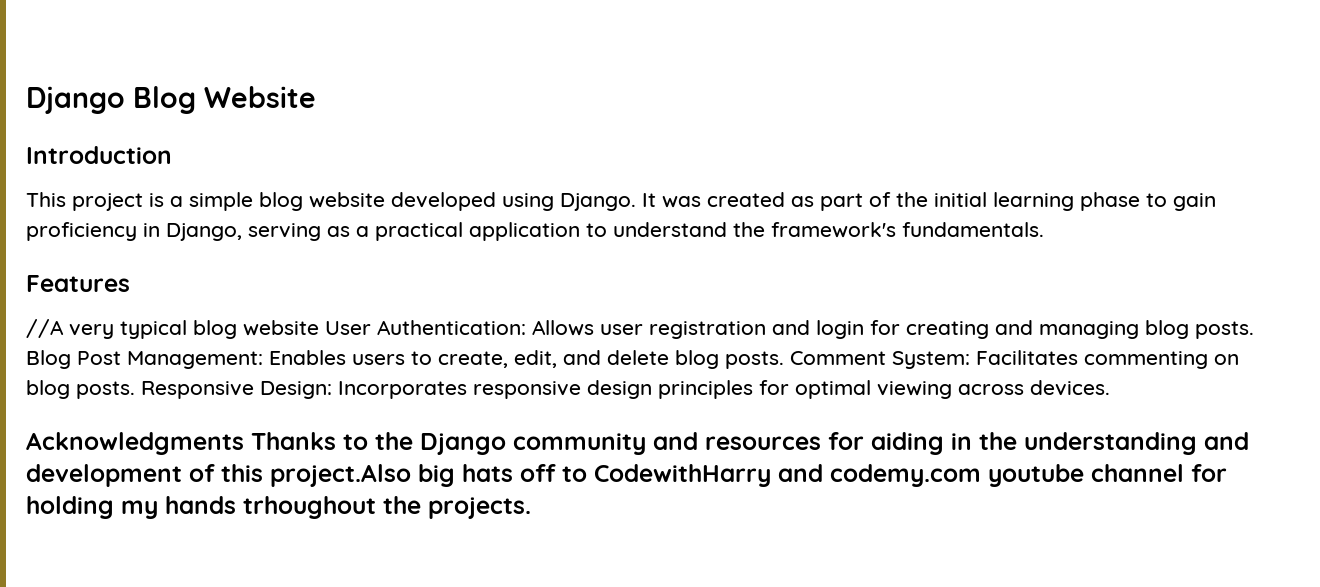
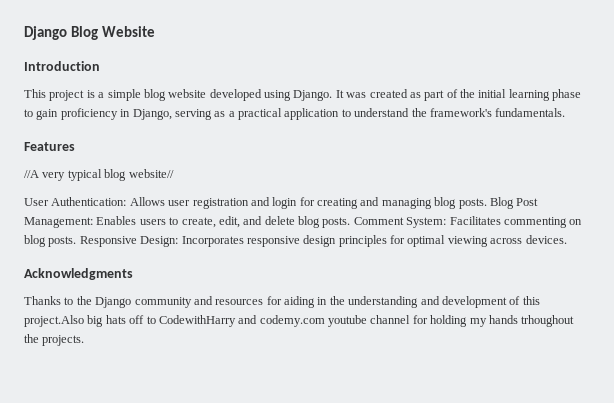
- //A very typical blog website User Authentication: Allows user registration and login for creating and managing blog posts.
+ //A very typical blog website//
+ User Authentication: Allows user registration and login for creating and managing blog posts.
- Acknowledgments Thanks to the Django community and resources for aiding in the understanding and development of this project.Also big hats off to CodewithHarry and codemy.com youtube channel for holding my hands trhoughout the projects.
+ Acknowledgments
+ Thanks to the Django community and resources for aiding in the understanding and development of this project.Also big hats off to CodewithHarry and codemy.com youtube channel for holding my hands trhoughout the projects.

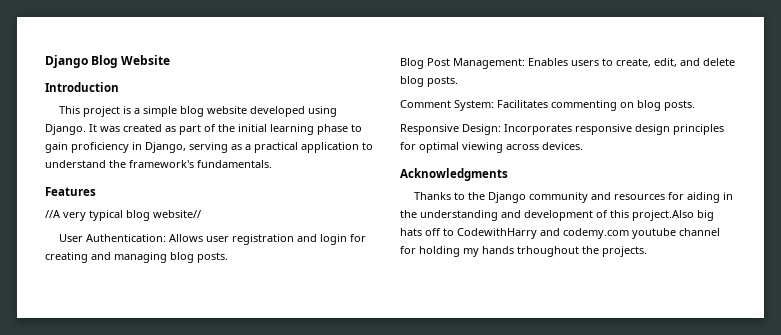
- User Authentication: Allows user registration and login for creating and managing blog posts. Blog Post Management: Enables users to create, edit, and delete blog posts. Comment System: Facilitates commenting on blog posts. Responsive Design: Incorporates responsive design principles for optimal viewing across devices.
+ User Authentication: Allows user registration and login for creating and managing blog posts.
+ Blog Post Management: Enables users to create, edit, and delete blog posts.
+ Comment System: Facilitates commenting on blog posts.
+ Responsive Design: Incorporates responsive design principles for optimal viewing across devices.

